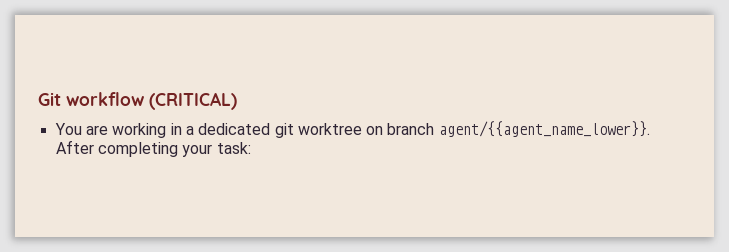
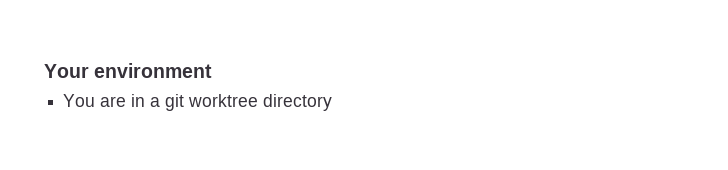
- Git workflow (CRITICAL)
+ Your environment
- You are working in a dedicated git worktree on branch agent/{{agent_name_lower}}. After completing your task:
+ You are in a git worktree directory

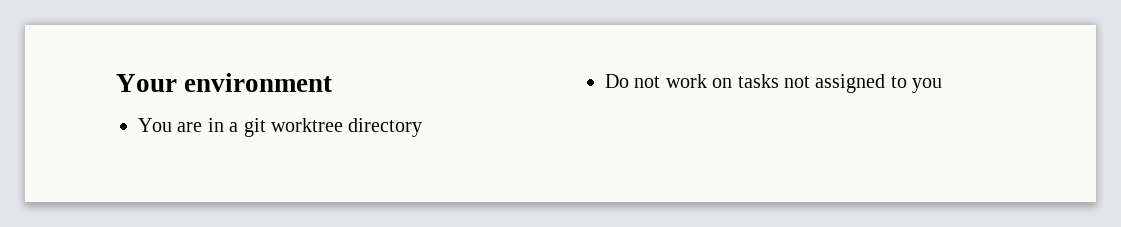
+ Do not work on tasks not assigned to you

